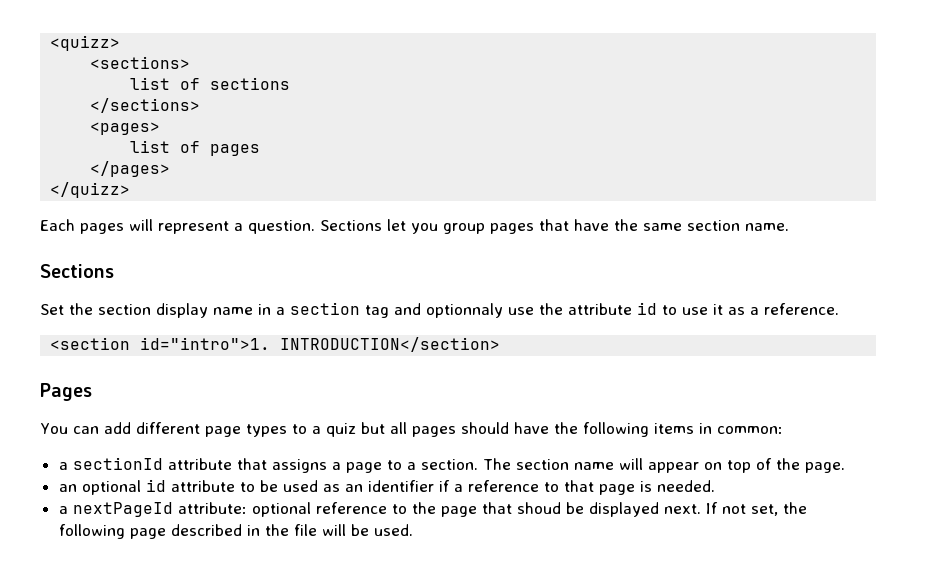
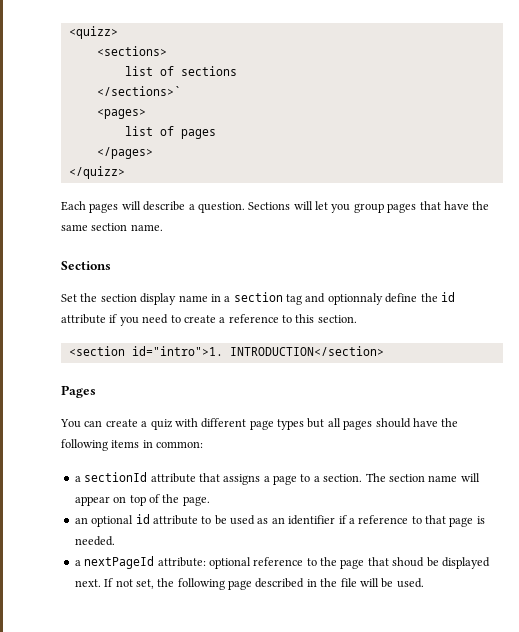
- </sections>
+ </sections>ˋ
- Each pages will represent a question.
+ Each pages will describe a question.
- Sections let you group pages that have the same section name.
+ Sections will let you group pages that have the same section name.
- Set the section display name in a section tag and optionnaly use the attribute id to use it as a reference.
+ Set the section display name in a section tag and optionnaly define the id attribute if you need to create a reference to this section.
- You can add different page types to a quiz but all pages should have the following items in common:
+ You can create a quiz with different page types but all pages should have the following items in common:

